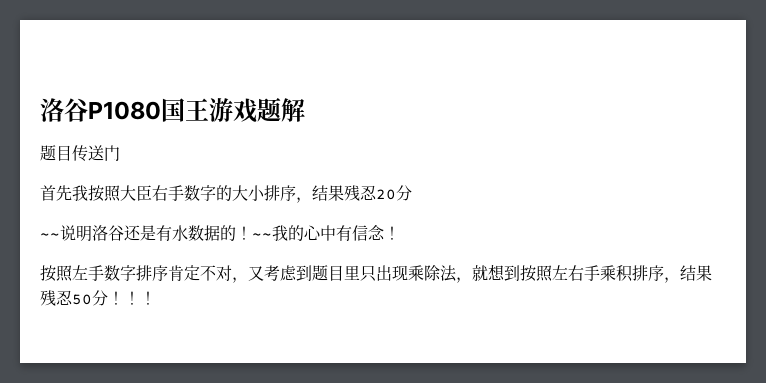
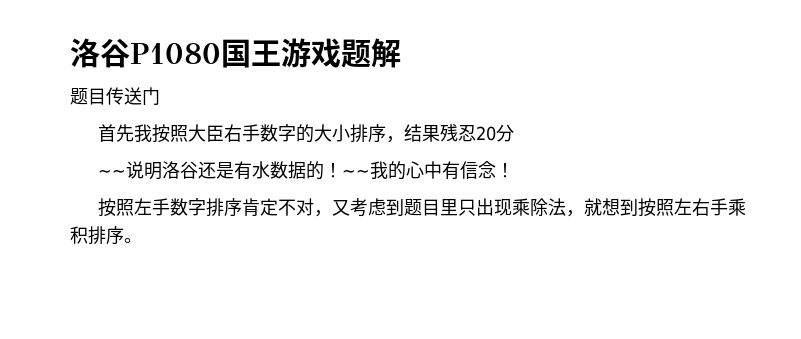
- 按照左手数字排序肯定不对，又考虑到题目里只出现乘除法，就想到按照左右手乘积排序，结果残忍50分！！！
+ 按照左手数字排序肯定不对，又考虑到题目里只出现乘除法，就想到按照左右手乘积排序。

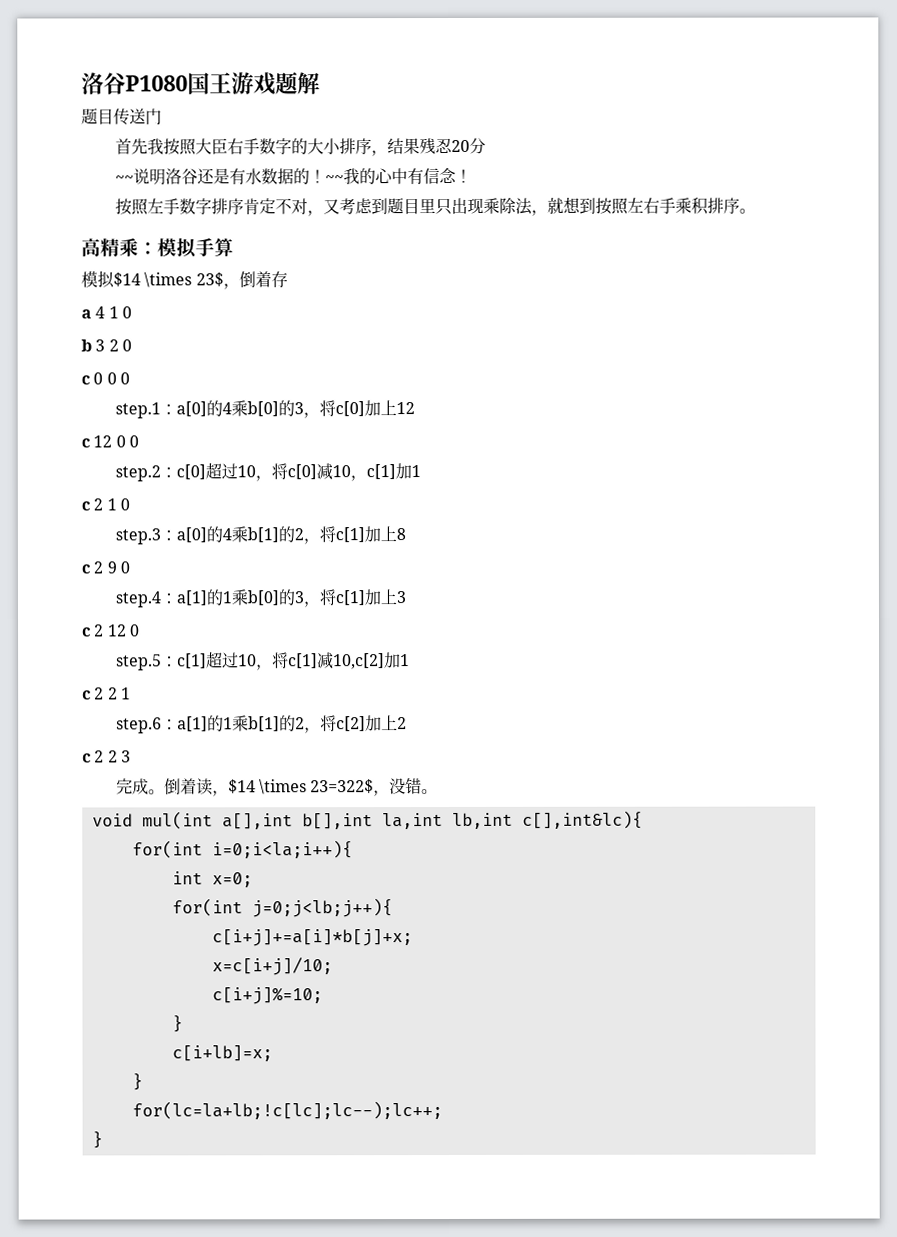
+ 高精乘：模拟手算
+ 模拟$14 \times 23$，倒着存
+ a 4 1 0
+ b 3 2 0
+ c 0 0 0
+ step.1：a[0]的4乘b[0]的3，将c[0]加上12
+ c 12 0 0
+ step.2：c[0]超过10，将c[0]减10，c[1]加1
+ c 2 1 0
+ step.3：a[0]的4乘b[1]的2，将c[1]加上8
+ c 2 9 0
+ step.4：a[1]的1乘b[0]的3，将c[1]加上3
+ c 2 12 0
+ step.5：c[1]超过10，将c[1]减10,c[2]加1
+ c 2 2 1
+ step.6：a[1]的1乘b[1]的2，将c[2]加上2
+ c 2 2 3
+ 完成。倒着读，$14 \times 23=322$，没错。
+ void mul(int a[],int b[],int la,int lb,int c[],int&lc){
+ for(int i=0;i<la;i++){
+ int x=0;
+ for(int j=0;j<lb;j++){
+ c[i+j]+=a[i]*b[j]+x;
+ x=c[i+j]/10;
+ c[i+j]%=10;
+ }
+ c[i+lb]=x;
+ }
+ for(lc=la+lb;!c[lc];lc--);lc++;
+ }

